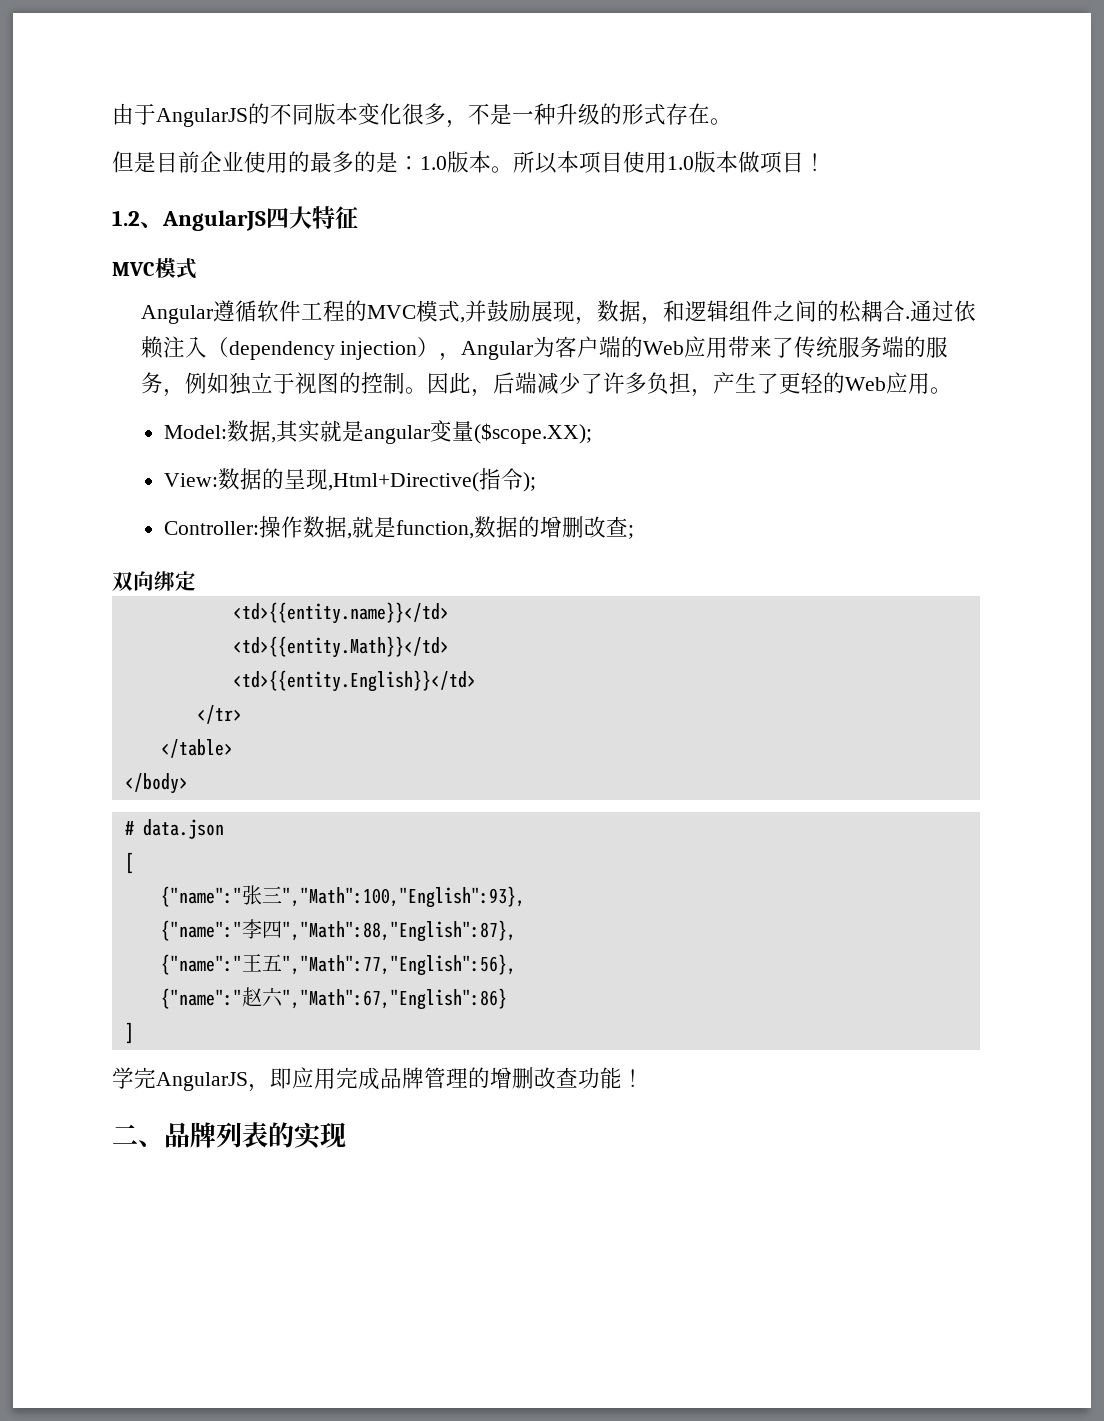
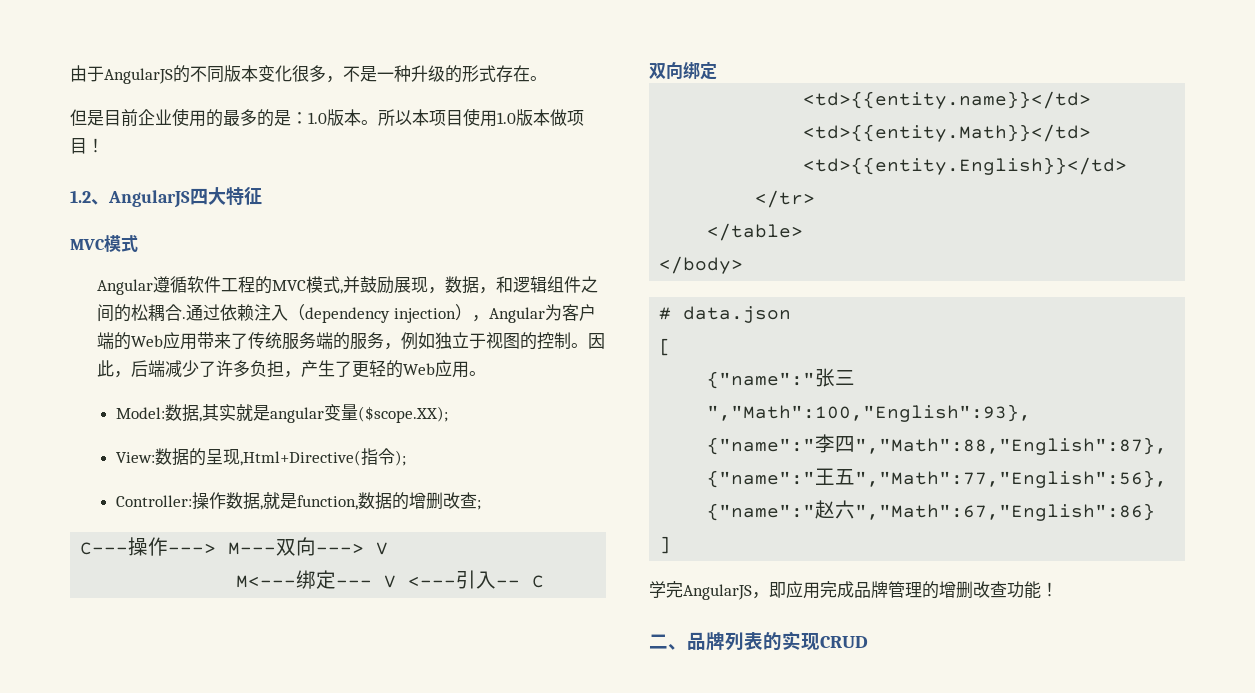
+ C---操作---> M---双向---> V
+ M<---绑定--- V <---引入-- C
- 二、品牌列表的实现
+ 二、品牌列表的实现CRUD

